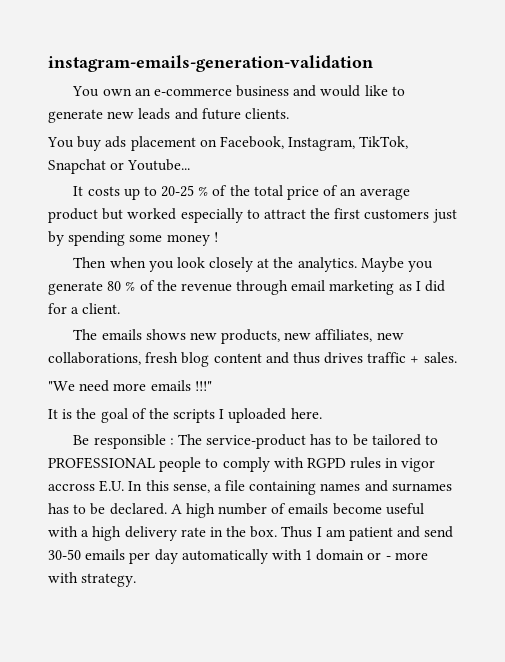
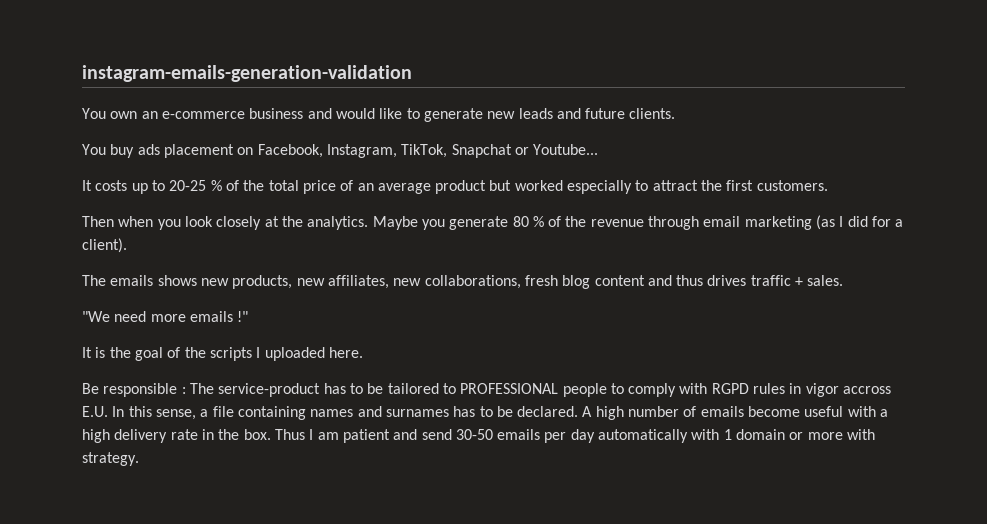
- It costs up to 20-25 % of the total price of an average product but worked especially to attract the first customers just by spending some money !
+ It costs up to 20-25 % of the total price of an average product but worked especially to attract the first customers.
- Maybe you generate 80 % of the revenue through email marketing as I did for a client.
+ Maybe you generate 80 % of the revenue through email marketing (as I did for a client).
- "We need more emails !!!"
+ "We need more emails !"
- Thus I am patient and send 30-50 emails per day automatically with 1 domain or - more with strategy.
+ Thus I am patient and send 30-50 emails per day automatically with 1 domain or more with strategy.

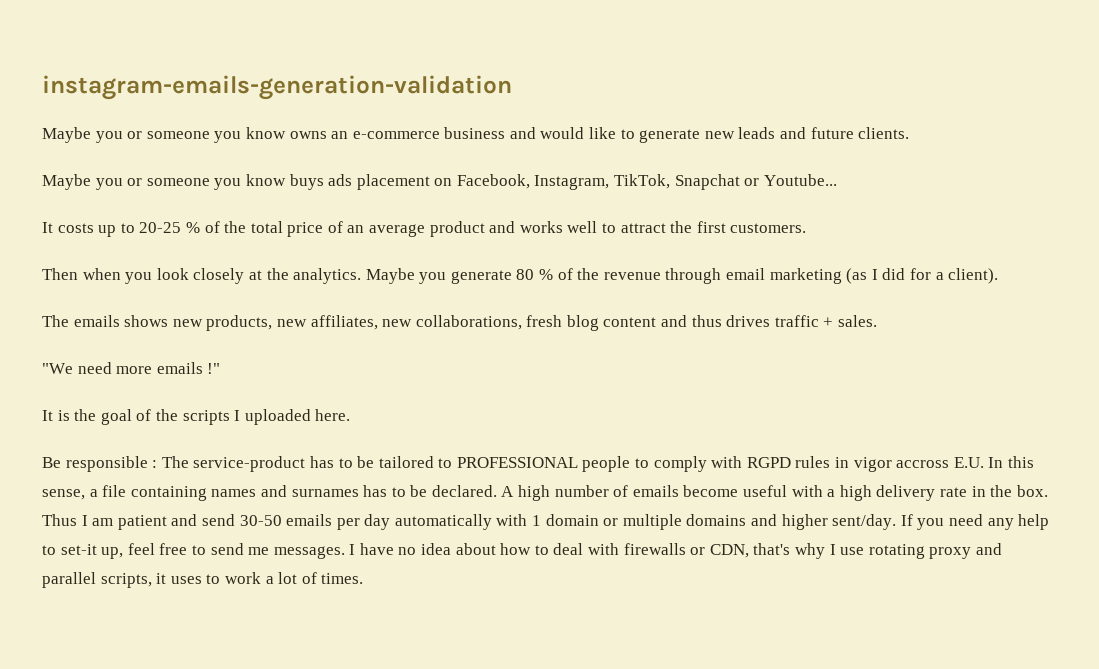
- You own an e-commerce business and would like to generate new leads and future clients.
+ Maybe you or someone you know owns an e-commerce business and would like to generate new leads and future clients.
- You buy ads placement on Facebook, Instagram, TikTok, Snapchat or Youtube...
+ Maybe you or someone you know buys ads placement on Facebook, Instagram, TikTok, Snapchat or Youtube...
- It costs up to 20-25 % of the total price of an average product but worked especially to attract the first customers.
+ It costs up to 20-25 % of the total price of an average product and works well to attract the first customers.
- Thus I am patient and send 30-50 emails per day automatically with 1 domain or more with strategy.
+ Thus I am patient and send 30-50 emails per day automatically with 1 domain or multiple domains and higher sent/day. If you need any help to set-it up, feel free to send me messages. I have no idea about how to deal with firewalls or CDN, that's why I use rotating proxy and parallel scripts, it uses to work a lot of times.

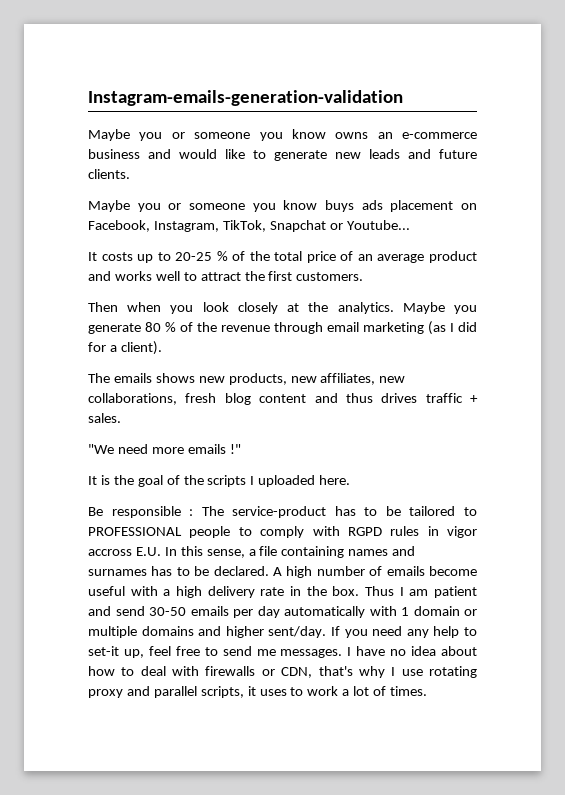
- instagram-emails-generation-validation
+ Instagram-emails-generation-validation

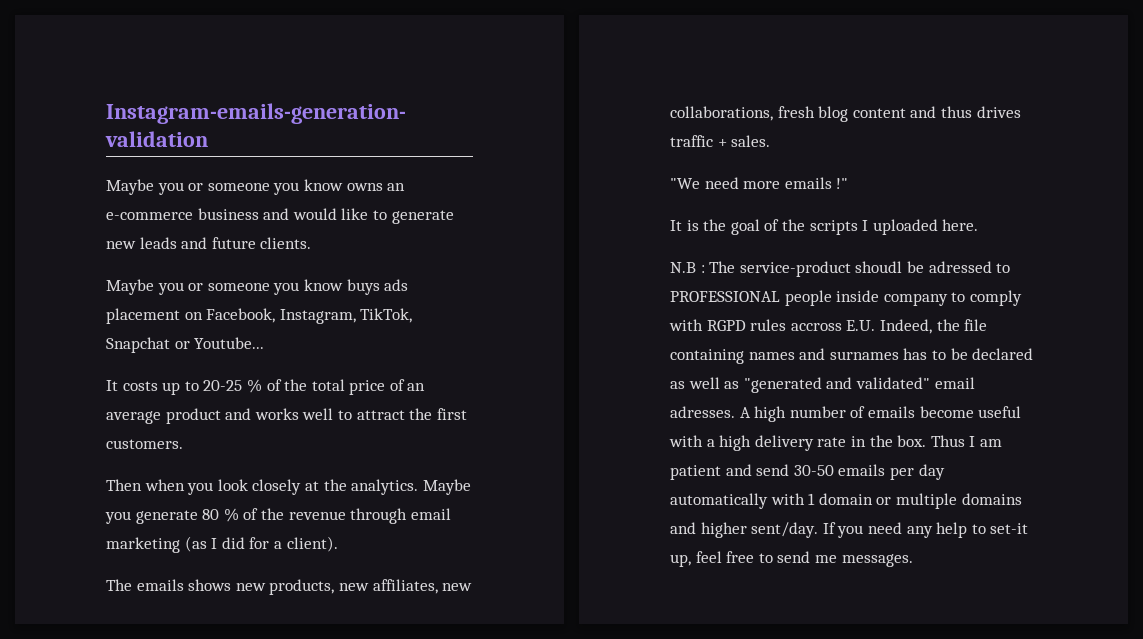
- Be responsible : The service-product has to be tailored to PROFESSIONAL people to comply with RGPD rules in vigor accross E.U. In this sense, a file containing names and surnames has to be declared.
+ N.B : The service-product shoudl be adressed to PROFESSIONAL people inside company to comply with RGPD rules accross E.U. Indeed, the file containing names and surnames has to be declared as well as "generated and validated" email adresses.
- I have no idea about how to deal with firewalls or CDN, that's why I use rotating proxy and parallel scripts, it uses to work a lot of times.

